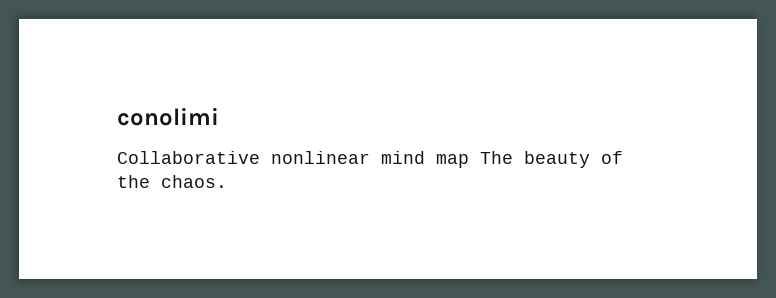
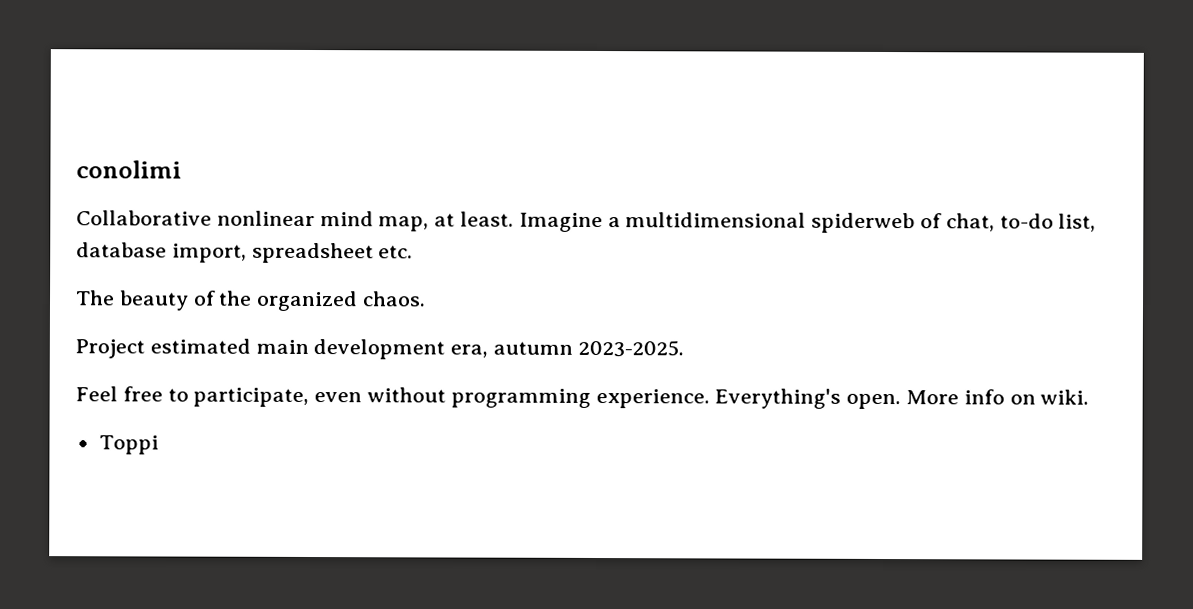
- Collaborative nonlinear mind map The beauty of the chaos.
+ Collaborative nonlinear mind map, at least. Imagine a multidimensional spiderweb of chat, to-do list, database import, spreadsheet etc.
+ The beauty of the organized chaos.
+ Project estimated main development era, autumn 2023-2025.
+ Feel free to participate, even without programming experience. Everything's open. More info on wiki.
+ Toppi

